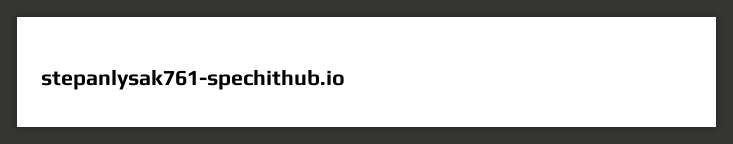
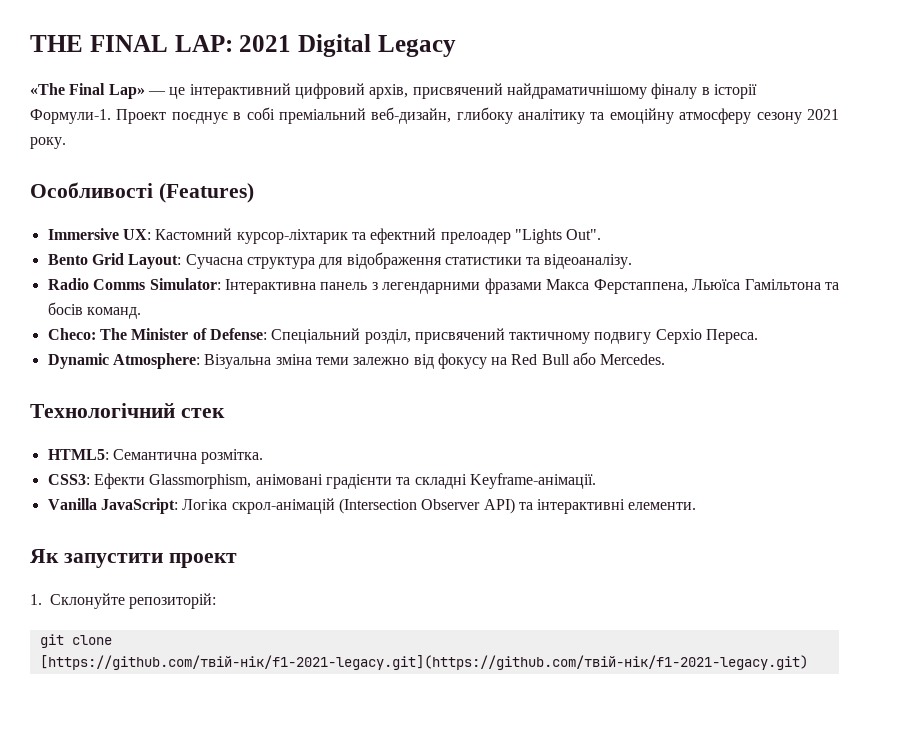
- stepanlysak761-spechithub.io
+ THE FINAL LAP: 2021 Digital Legacy
+ «The Final Lap» — це інтерактивний цифровий архів, присвячений найдраматичнішому фіналу в історії Формули-1. Проект поєднує в собі преміальний веб-дизайн, глибоку аналітику та емоційну атмосферу сезону 2021 року.
+ Особливості (Features)
+ Immersive UX: Кастомний курсор-ліхтарик та ефектний прелоадер "Lights Out".
+ Bento Grid Layout: Сучасна структура для відображення статистики та відеоаналізу.
+ Radio Comms Simulator: Інтерактивна панель з легендарними фразами Макса Ферстаппена, Льюїса Гамільтона та босів команд.
+ Checo: The Minister of Defense: Спеціальний розділ, присвячений тактичному подвигу Серхіо Переса.
+ Dynamic Atmosphere: Візуальна зміна теми залежно від фокусу на Red Bull або Mercedes.
+ Технологічний стек
+ HTML5: Семантична розмітка.
+ CSS3: Ефекти Glassmorphism, анімовані градієнти та складні Keyframe-анімації.
+ Vanilla JavaScript: Логіка скрол-анімацій (Intersection Observer API) та інтерактивні елементи.
+ Як запустити проект
+ 1. Склонуйте репозиторій:
+ git clone [https://github.com/твій-нік/f1-2021-legacy.git](https://github.com/твій-нік/f1-2021-legacy.git)

